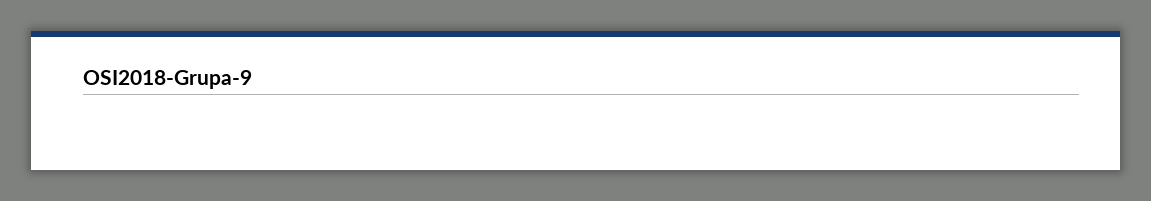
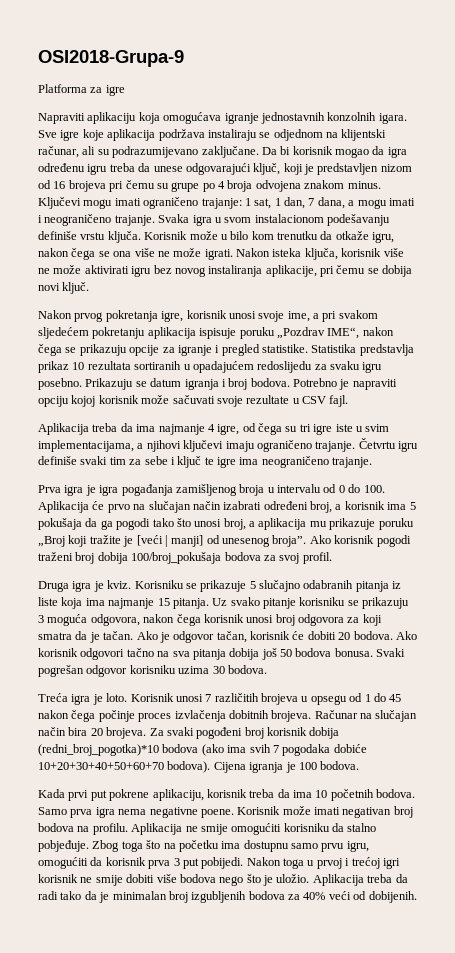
+ Platforma za igre
+ Napraviti aplikaciju koja omogućava igranje jednostavnih konzolnih igara. Sve igre koje aplikacija podržava instaliraju se odjednom na klijentski računar, ali su podrazumijevano zaključane. Da bi korisnik mogao da igra određenu igru treba da unese odgovarajući ključ, koji je predstavljen nizom od 16 brojeva pri čemu su grupe po 4 broja odvojena znakom minus. Ključevi mogu imati ograničeno trajanje: 1 sat, 1 dan, 7 dana, a mogu imati i neograničeno trajanje. Svaka igra u svom instalacionom podešavanju definiše vrstu ključa. Korisnik može u bilo kom trenutku da otkaže igru, nakon čega se ona više ne može igrati. Nakon isteka ključa, korisnik više ne može aktivirati igru bez novog instaliranja aplikacije, pri čemu se dobija novi ključ.
+ Nakon prvog pokretanja igre, korisnik unosi svoje ime, a pri svakom sljedećem pokretanju aplikacija ispisuje poruku „Pozdrav IME“, nakon čega se prikazuju opcije za igranje i pregled statistike. Statistika predstavlja prikaz 10 rezultata sortiranih u opadajućem redoslijedu za svaku igru posebno. Prikazuju se datum igranja i broj bodova. Potrebno je napraviti opciju kojoj korisnik može sačuvati svoje rezultate u CSV fajl.
+ Aplikacija treba da ima najmanje 4 igre, od čega su tri igre iste u svim implementacijama, a njihovi ključevi imaju ograničeno trajanje. Četvrtu igru definiše svaki tim za sebe i ključ te igre ima neograničeno trajanje.
+ Prva igra je igra pogađanja zamišljenog broja u intervalu od 0 do 100. Aplikacija će prvo na slučajan način izabrati određeni broj, a korisnik ima 5 pokušaja da ga pogodi tako što unosi broj, a aplikacija mu prikazuje poruku „Broj koji tražite je [veći | manji] od unesenog broja”. Ako korisnik pogodi traženi broj dobija 100/broj_pokušaja bodova za svoj profil.
+ Druga igra je kviz. Korisniku se prikazuje 5 slučajno odabranih pitanja iz liste koja ima najmanje 15 pitanja. Uz svako pitanje korisniku se prikazuju 3 moguća odgovora, nakon čega korisnik unosi broj odgovora za koji smatra da je tačan. Ako je odgovor tačan, korisnik će dobiti 20 bodova. Ako korisnik odgovori tačno na sva pitanja dobija još 50 bodova bonusa. Svaki pogrešan odgovor korisniku uzima 30 bodova.
+ Treća igra je loto. Korisnik unosi 7 različitih brojeva u opsegu od 1 do 45 nakon čega počinje proces izvlačenja dobitnih brojeva. Računar na slučajan način bira 20 brojeva. Za svaki pogođeni broj korisnik dobija (redni_broj_pogotka)*10 bodova (ako ima svih 7 pogodaka dobiće 10+20+30+40+50+60+70 bodova). Cijena igranja je 100 bodova.
+ Kada prvi put pokrene aplikaciju, korisnik treba da ima 10 početnih bodova. Samo prva igra nema negativne poene. Korisnik može imati negativan broj bodova na profilu. Aplikacija ne smije omogućiti korisniku da stalno pobjeđuje. Zbog toga što na početku ima dostupnu samo prvu igru, omogućiti da korisnik prva 3 put pobijedi. Nakon toga u prvoj i trećoj igri korisnik ne smije dobiti više bodova nego što je uložio. Aplikacija treba da radi tako da je minimalan broj izgubljenih bodova za 40% veći od dobijenih.

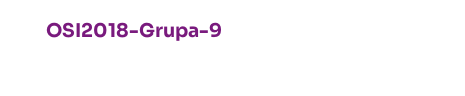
- Platforma za igre
- Napraviti aplikaciju koja omogućava igranje jednostavnih konzolnih igara. Sve igre koje aplikacija podržava instaliraju se odjednom na klijentski računar, ali su podrazumijevano zaključane. Da bi korisnik mogao da igra određenu igru treba da unese odgovarajući ključ, koji je predstavljen nizom od 16 brojeva pri čemu su grupe po 4 broja odvojena znakom minus. Ključevi mogu imati ograničeno trajanje: 1 sat, 1 dan, 7 dana, a mogu imati i neograničeno trajanje. Svaka igra u svom instalacionom podešavanju definiše vrstu ključa. Korisnik može u bilo kom trenutku da otkaže igru, nakon čega se ona više ne može igrati. Nakon isteka ključa, korisnik više ne može aktivirati igru bez novog instaliranja aplikacije, pri čemu se dobija novi ključ.
- Nakon prvog pokretanja igre, korisnik unosi svoje ime, a pri svakom sljedećem pokretanju aplikacija ispisuje poruku „Pozdrav IME“, nakon čega se prikazuju opcije za igranje i pregled statistike. Statistika predstavlja prikaz 10 rezultata sortiranih u opadajućem redoslijedu za svaku igru posebno. Prikazuju se datum igranja i broj bodova. Potrebno je napraviti opciju kojoj korisnik može sačuvati svoje rezultate u CSV fajl.
- Aplikacija treba da ima najmanje 4 igre, od čega su tri igre iste u svim implementacijama, a njihovi ključevi imaju ograničeno trajanje. Četvrtu igru definiše svaki tim za sebe i ključ te igre ima neograničeno trajanje.
- Prva igra je igra pogađanja zamišljenog broja u intervalu od 0 do 100. Aplikacija će prvo na slučajan način izabrati određeni broj, a korisnik ima 5 pokušaja da ga pogodi tako što unosi broj, a aplikacija mu prikazuje poruku „Broj koji tražite je [veći | manji] od unesenog broja”. Ako korisnik pogodi traženi broj dobija 100/broj_pokušaja bodova za svoj profil.
- Druga igra je kviz. Korisniku se prikazuje 5 slučajno odabranih pitanja iz liste koja ima najmanje 15 pitanja. Uz svako pitanje korisniku se prikazuju 3 moguća odgovora, nakon čega korisnik unosi broj odgovora za koji smatra da je tačan. Ako je odgovor tačan, korisnik će dobiti 20 bodova. Ako korisnik odgovori tačno na sva pitanja dobija još 50 bodova bonusa. Svaki pogrešan odgovor korisniku uzima 30 bodova.
- Treća igra je loto. Korisnik unosi 7 različitih brojeva u opsegu od 1 do 45 nakon čega počinje proces izvlačenja dobitnih brojeva. Računar na slučajan način bira 20 brojeva. Za svaki pogođeni broj korisnik dobija (redni_broj_pogotka)*10 bodova (ako ima svih 7 pogodaka dobiće 10+20+30+40+50+60+70 bodova). Cijena igranja je 100 bodova.
- Kada prvi put pokrene aplikaciju, korisnik treba da ima 10 početnih bodova. Samo prva igra nema negativne poene. Korisnik može imati negativan broj bodova na profilu. Aplikacija ne smije omogućiti korisniku da stalno pobjeđuje. Zbog toga što na početku ima dostupnu samo prvu igru, omogućiti da korisnik prva 3 put pobijedi. Nakon toga u prvoj i trećoj igri korisnik ne smije dobiti više bodova nego što je uložio. Aplikacija treba da radi tako da je minimalan broj izgubljenih bodova za 40% veći od dobijenih.

